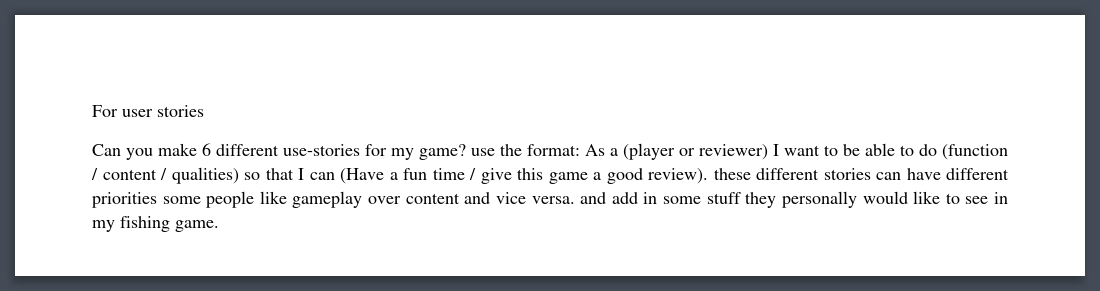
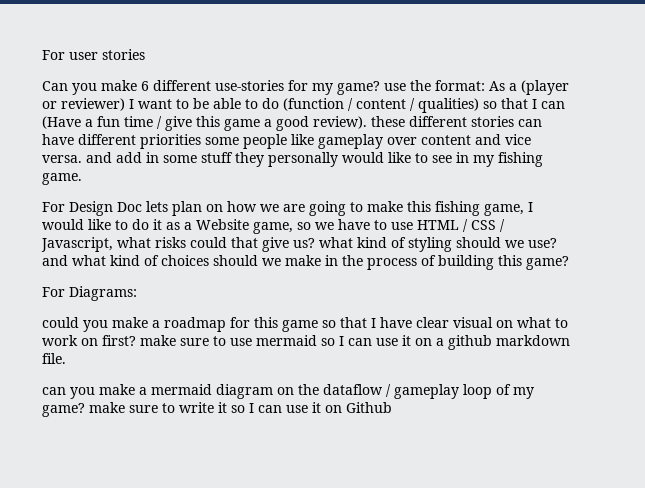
+ For Design Doc lets plan on how we are going to make this fishing game, I would like to do it as a Website game, so we have to use HTML / CSS / Javascript, what risks could that give us? what kind of styling should we use? and what kind of choices should we make in the process of building this game?
+ For Diagrams:
+ could you make a roadmap for this game so that I have clear visual on what to work on first? make sure to use mermaid so I can use it on a github markdown file.
+ can you make a mermaid diagram on the dataflow / gameplay loop of my game? make sure to write it so I can use it on Github

